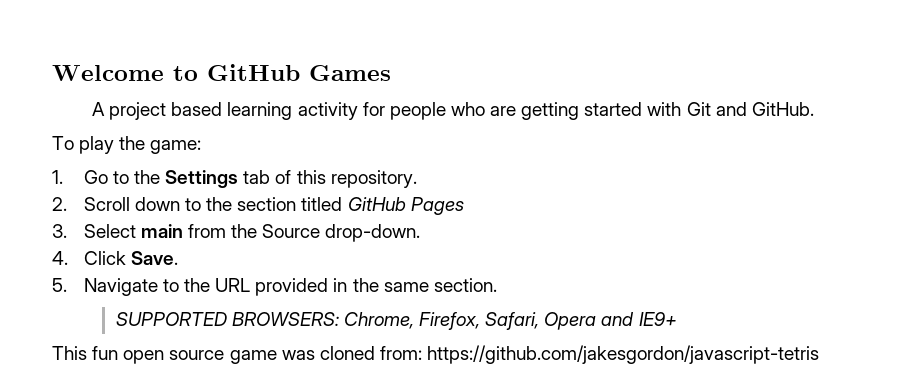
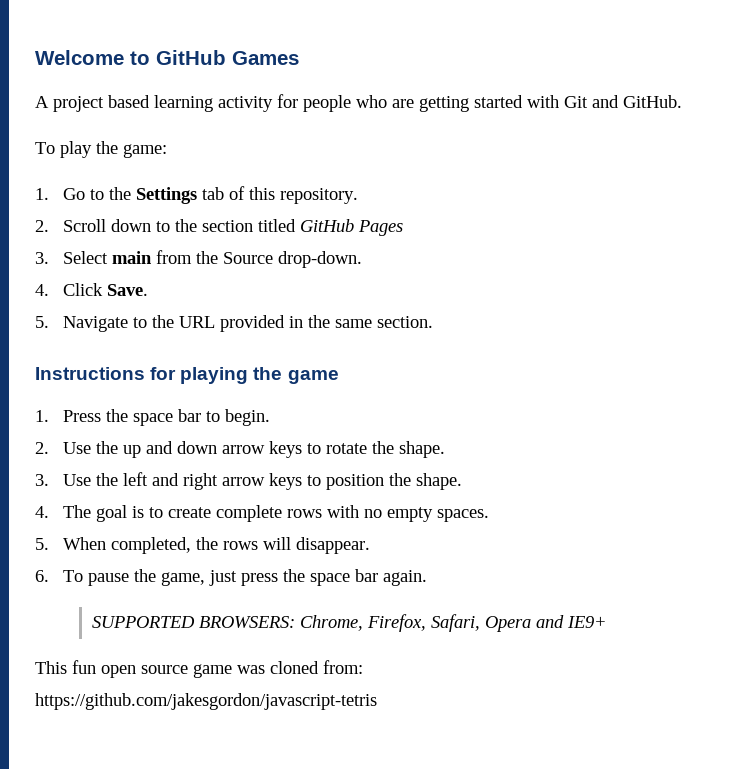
+ Instructions for playing the game
+ 1. Press the space bar to begin.
+ 2. Use the up and down arrow keys to rotate the shape.
+ 3. Use the left and right arrow keys to position the shape.
+ 4. The goal is to create complete rows with no empty spaces.
+ 5. When completed, the rows will disappear.
+ 6. To pause the game, just press the space bar again.

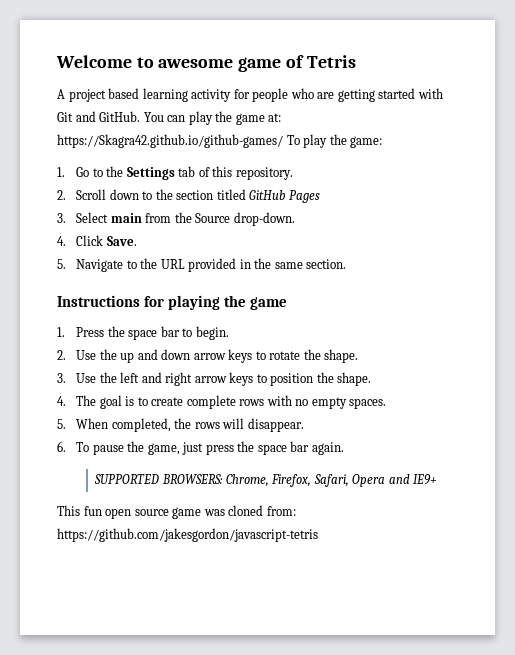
- Welcome to GitHub Games
+ Welcome to awesome game of Tetris
- A project based learning activity for people who are getting started with Git and GitHub.
- To play the game:
+ A project based learning activity for people who are getting started with Git and GitHub. You can play the game at: https://Skagra42.github.io/github-games/ To play the game:

